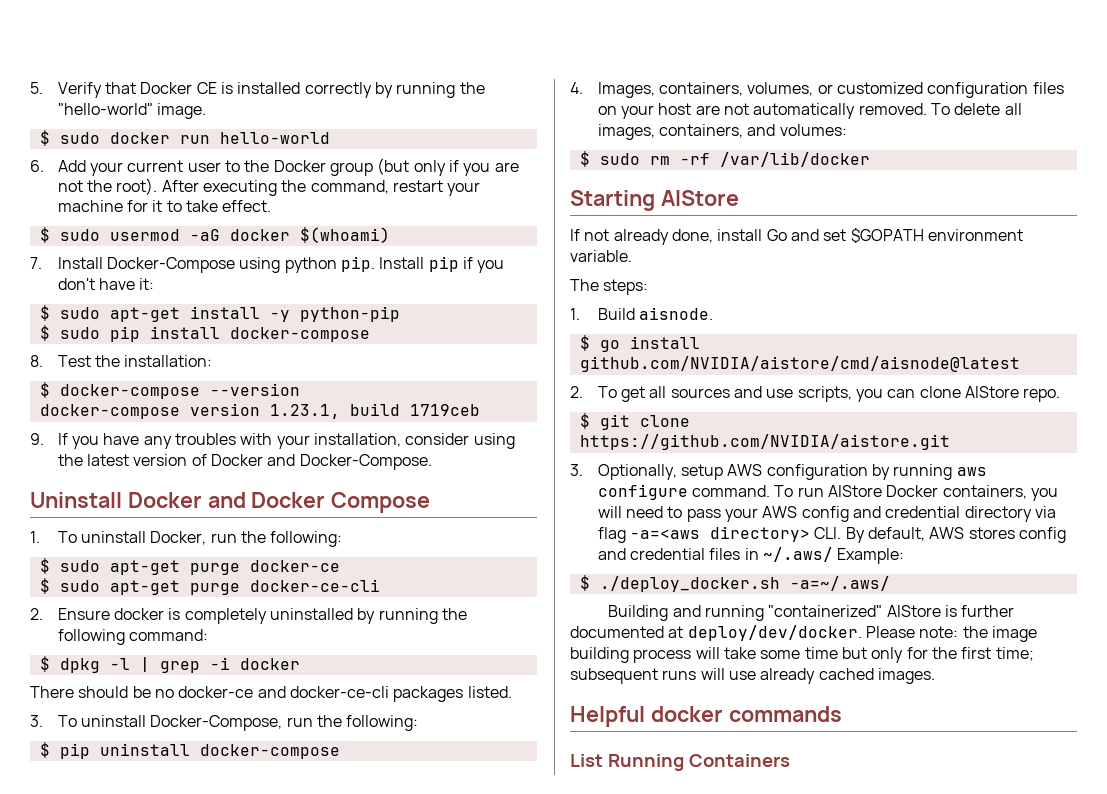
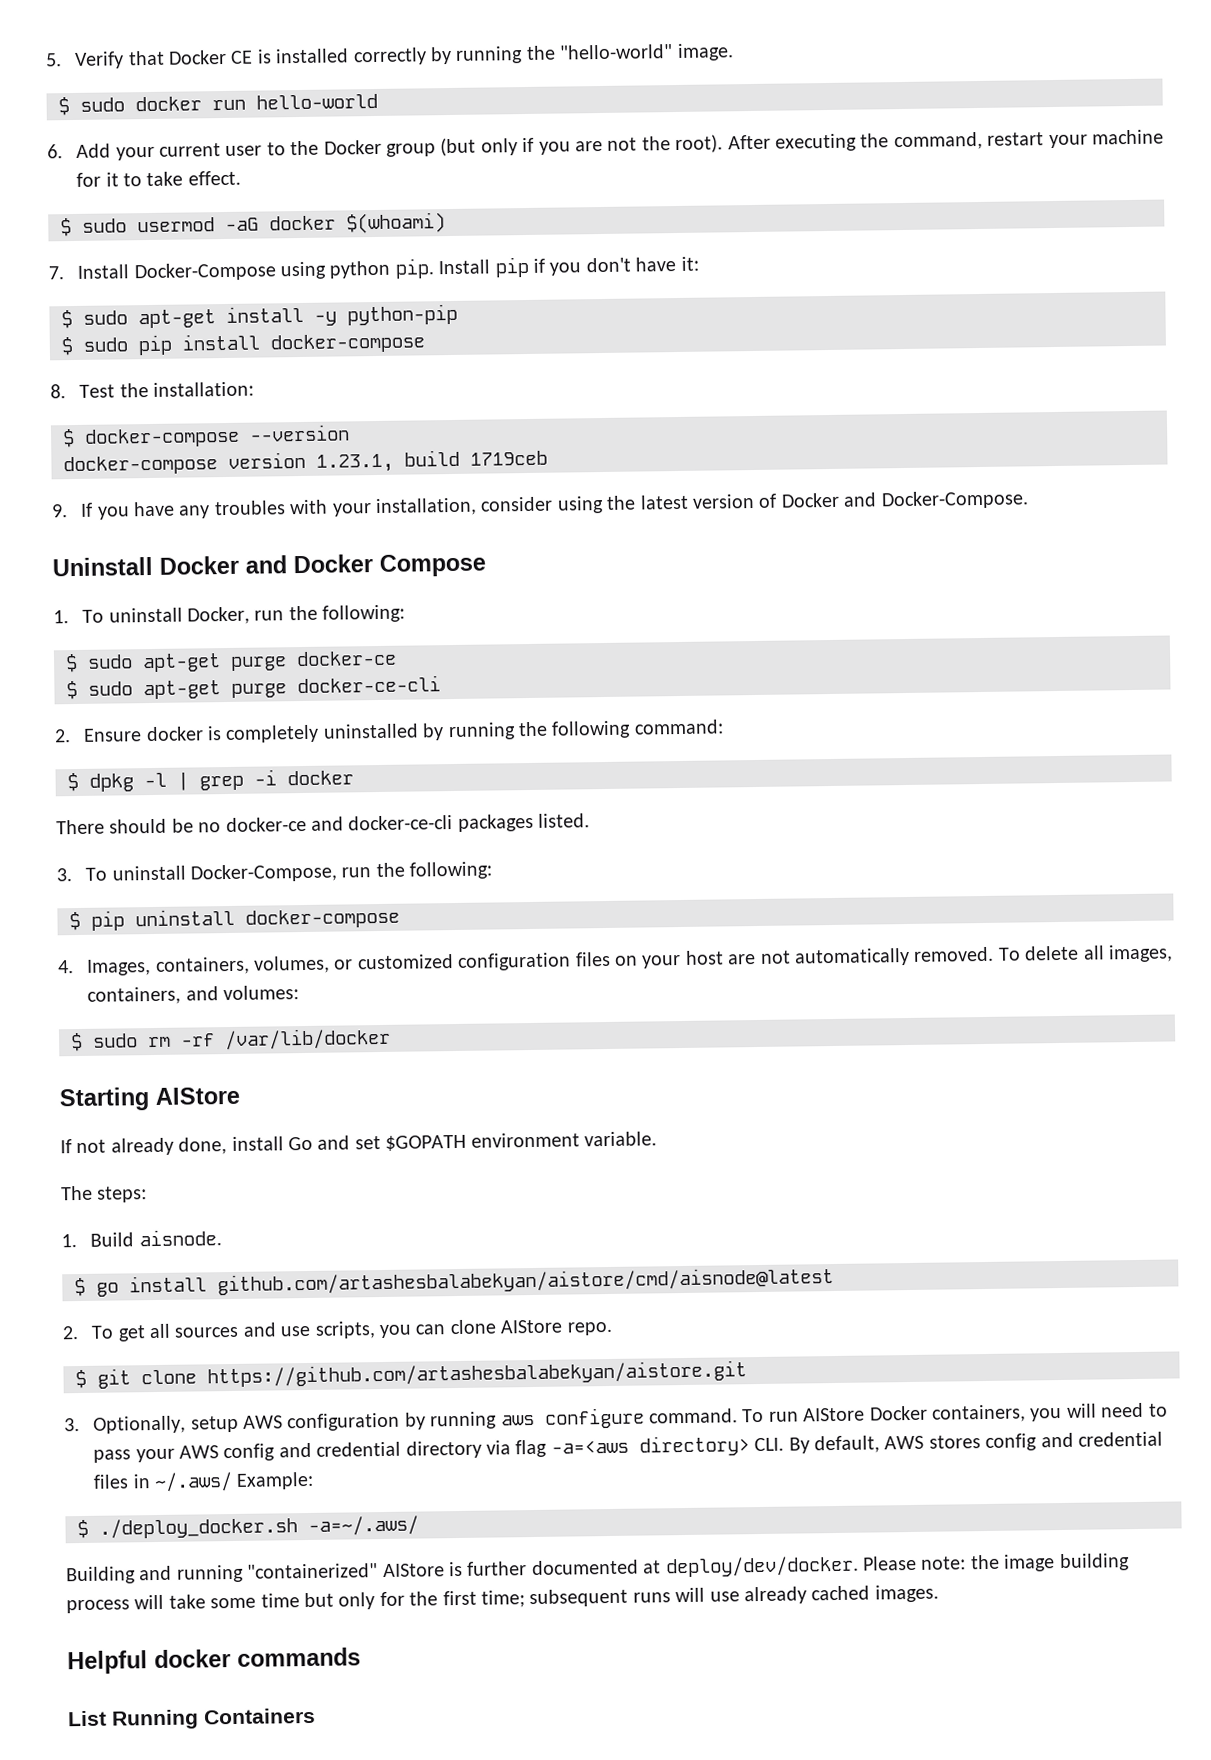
- $ go install github.com/NVIDIA/aistore/cmd/aisnode@latest
+ $ go install github.com/artashesbalabekyan/aistore/cmd/aisnode@latest
- $ git clone https://github.com/NVIDIA/aistore.git
+ $ git clone https://github.com/artashesbalabekyan/aistore.git

